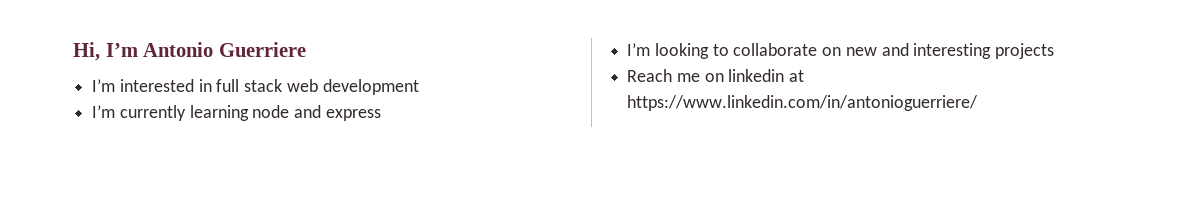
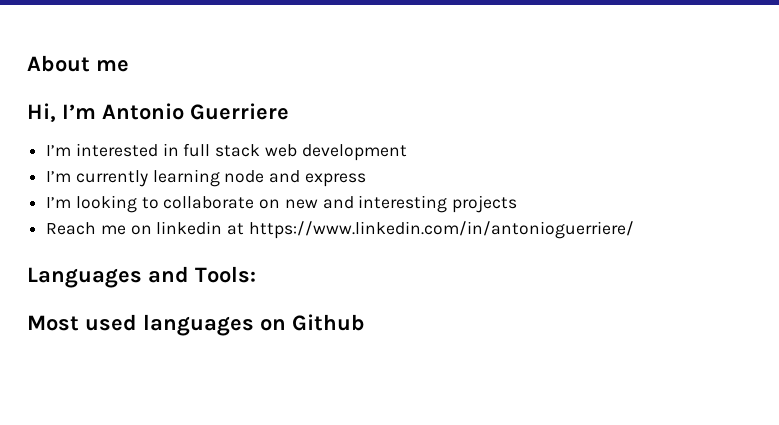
+ About me
+ Languages and Tools:
+ Most used languages on Github

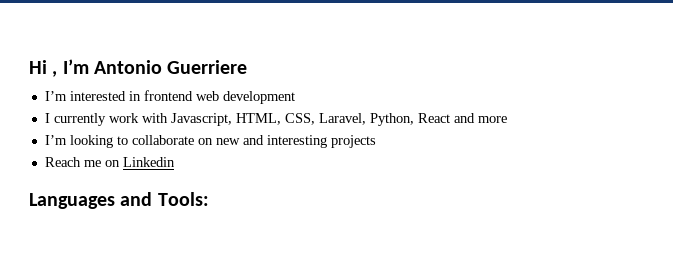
- About me
- Hi, I’m Antonio Guerriere
+ Hi , I’m Antonio Guerriere
- I’m interested in full stack web development
+ I’m interested in frontend web development
- I’m currently learning node and express
+ I currently work with Javascript, HTML, CSS, Laravel, Python, React and more
- Reach me on linkedin at https://www.linkedin.com/in/antonioguerriere/
+ Reach me on Linkedin
- Most used languages on Github

